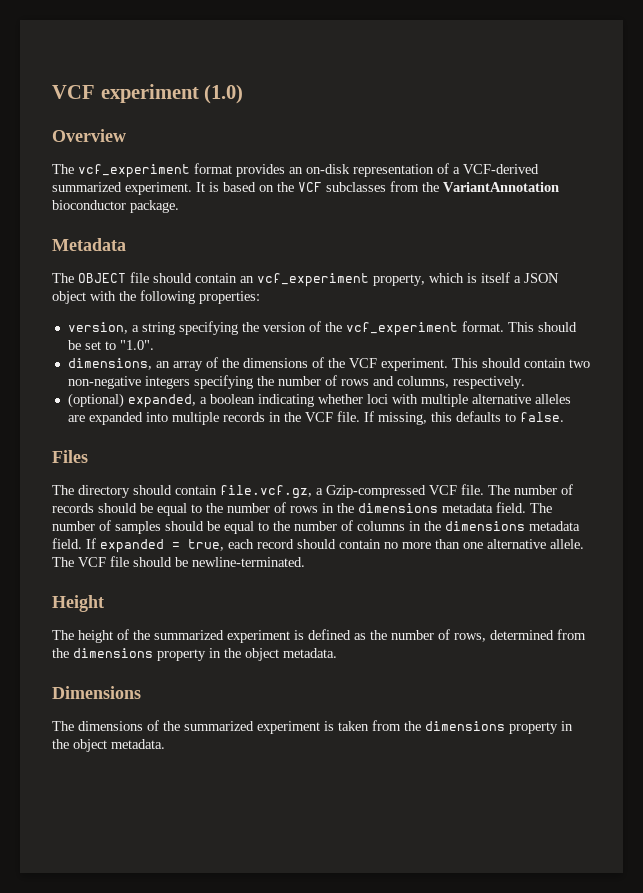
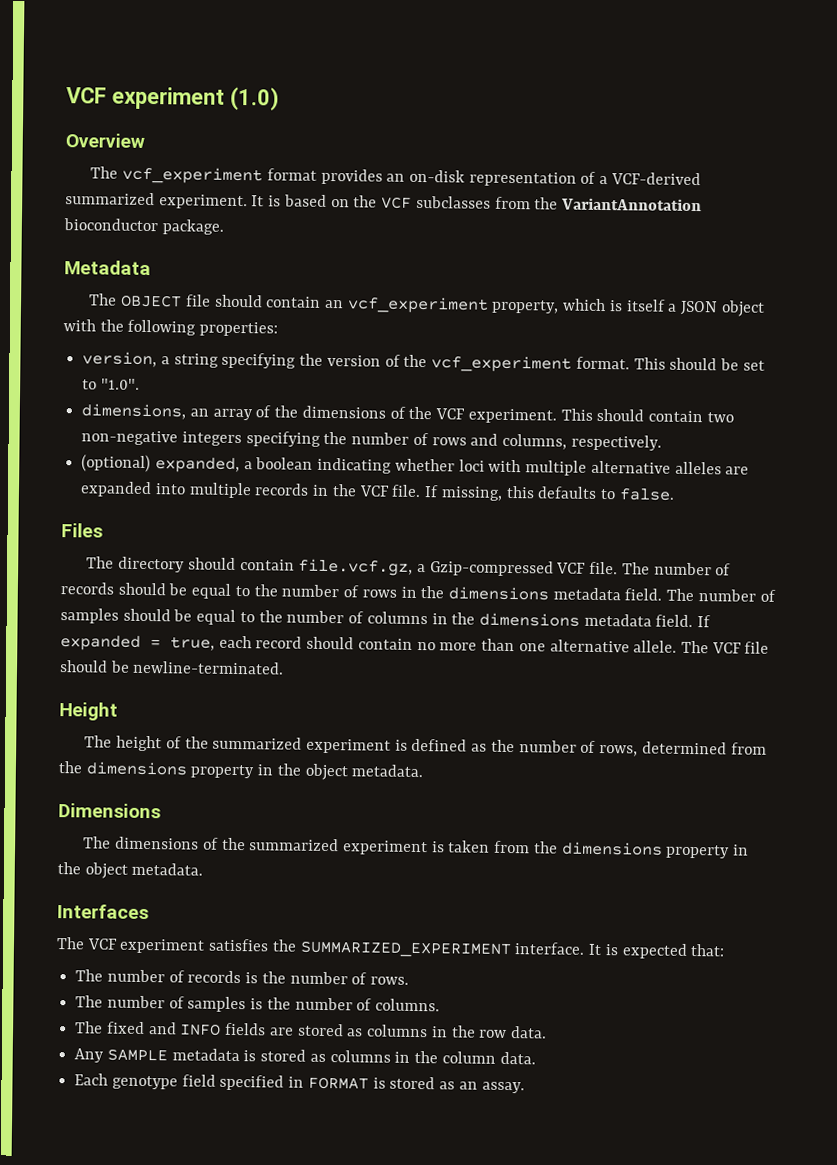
+ Interfaces
+ The VCF experiment satisfies the SUMMARIZED_EXPERIMENT interface. It is expected that:
+ The number of records is the number of rows.
+ The number of samples is the number of columns.
+ The fixed and INFO fields are stored as columns in the row data.
+ Any SAMPLE metadata is stored as columns in the column data.
+ Each genotype field specified in FORMAT is stored as an assay.

